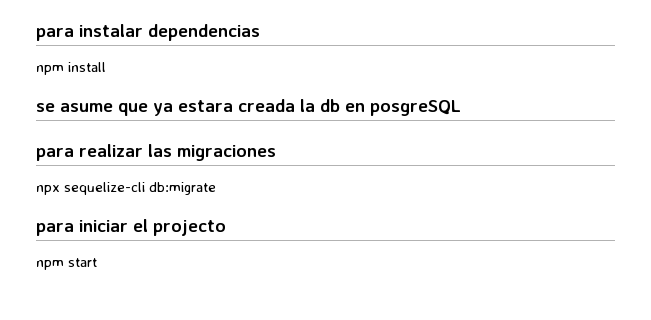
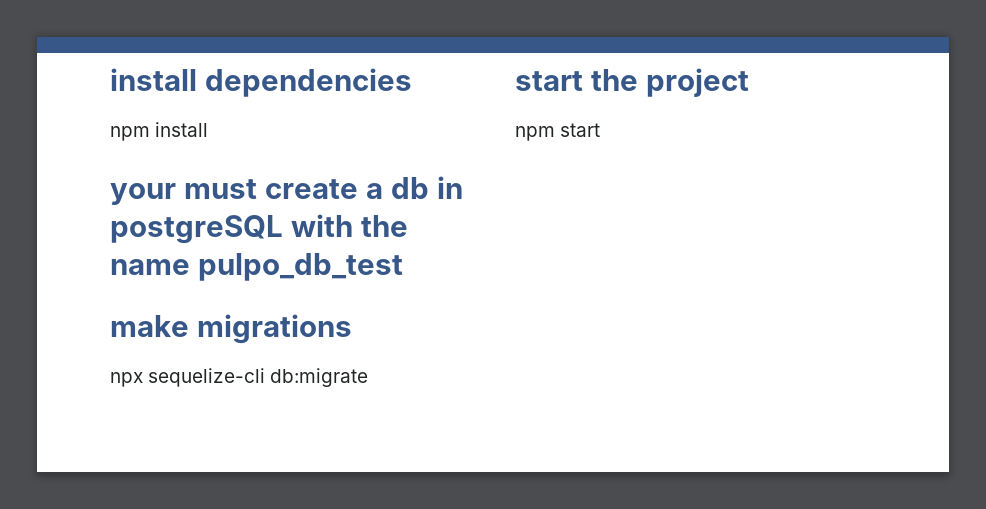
- para instalar dependencias
+ install dependencies
- se asume que ya estara creada la db en posgreSQL
- para realizar las migraciones
+ your must create a db in postgreSQL with the name pulpo_db_test
+ make migrations
- para iniciar el projecto
+ start the project

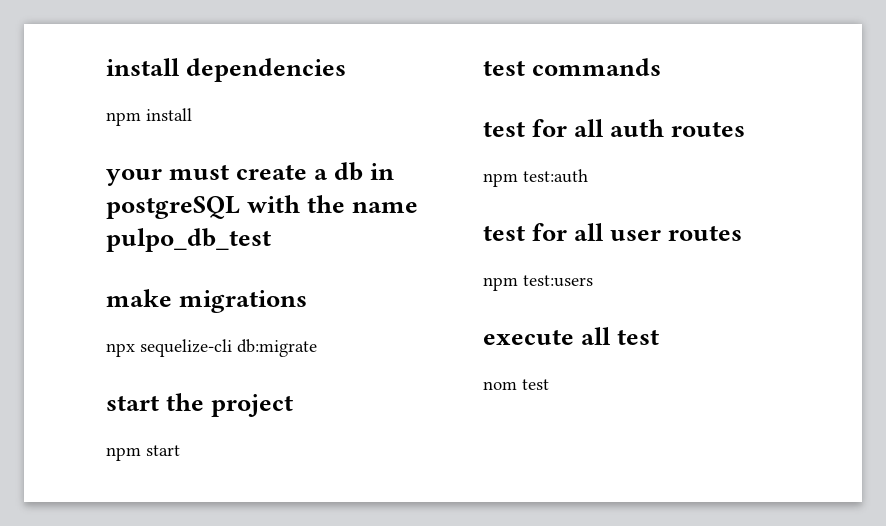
+ test commands
+ test for all auth routes
+ npm test:auth
+ test for all user routes
+ npm test:users
+ execute all test
+ nom test

